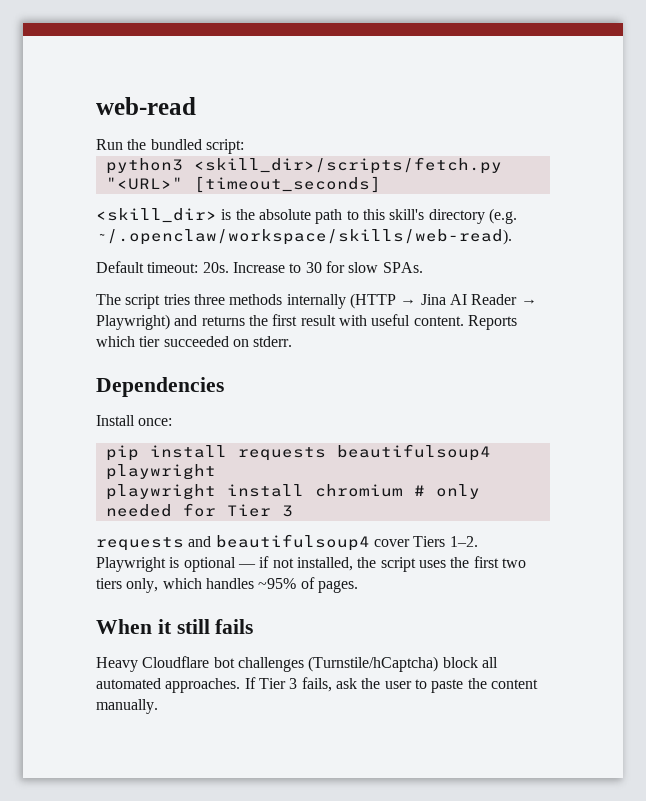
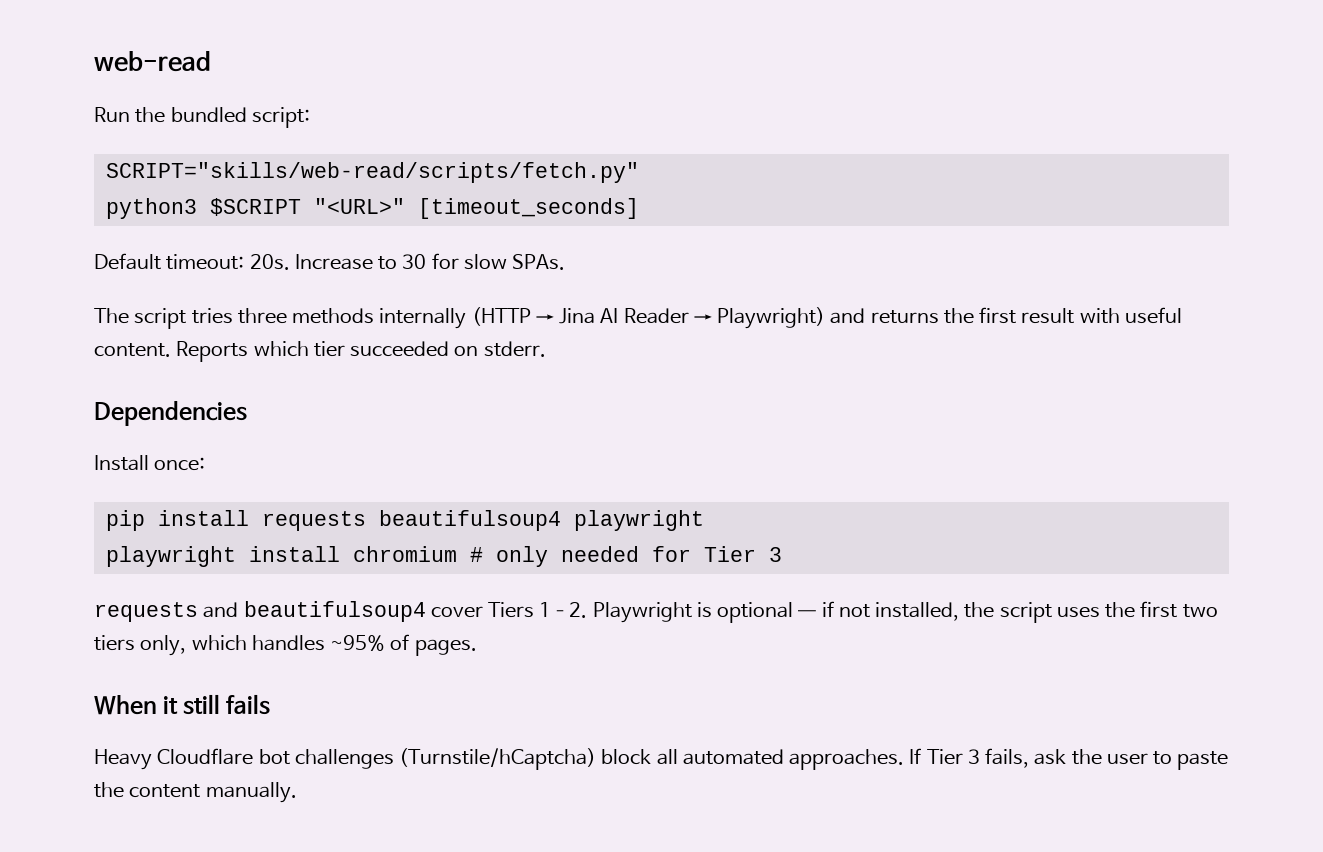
+ SCRIPT="skills/web-read/scripts/fetch.py"
- python3 <skill_dir>/scripts/fetch.py "<URL>" [timeout_seconds]
+ python3 $SCRIPT "<URL>" [timeout_seconds]
- <skill_dir> is the absolute path to this skill's directory (e.g. ~/.openclaw/workspace/skills/web-read).

